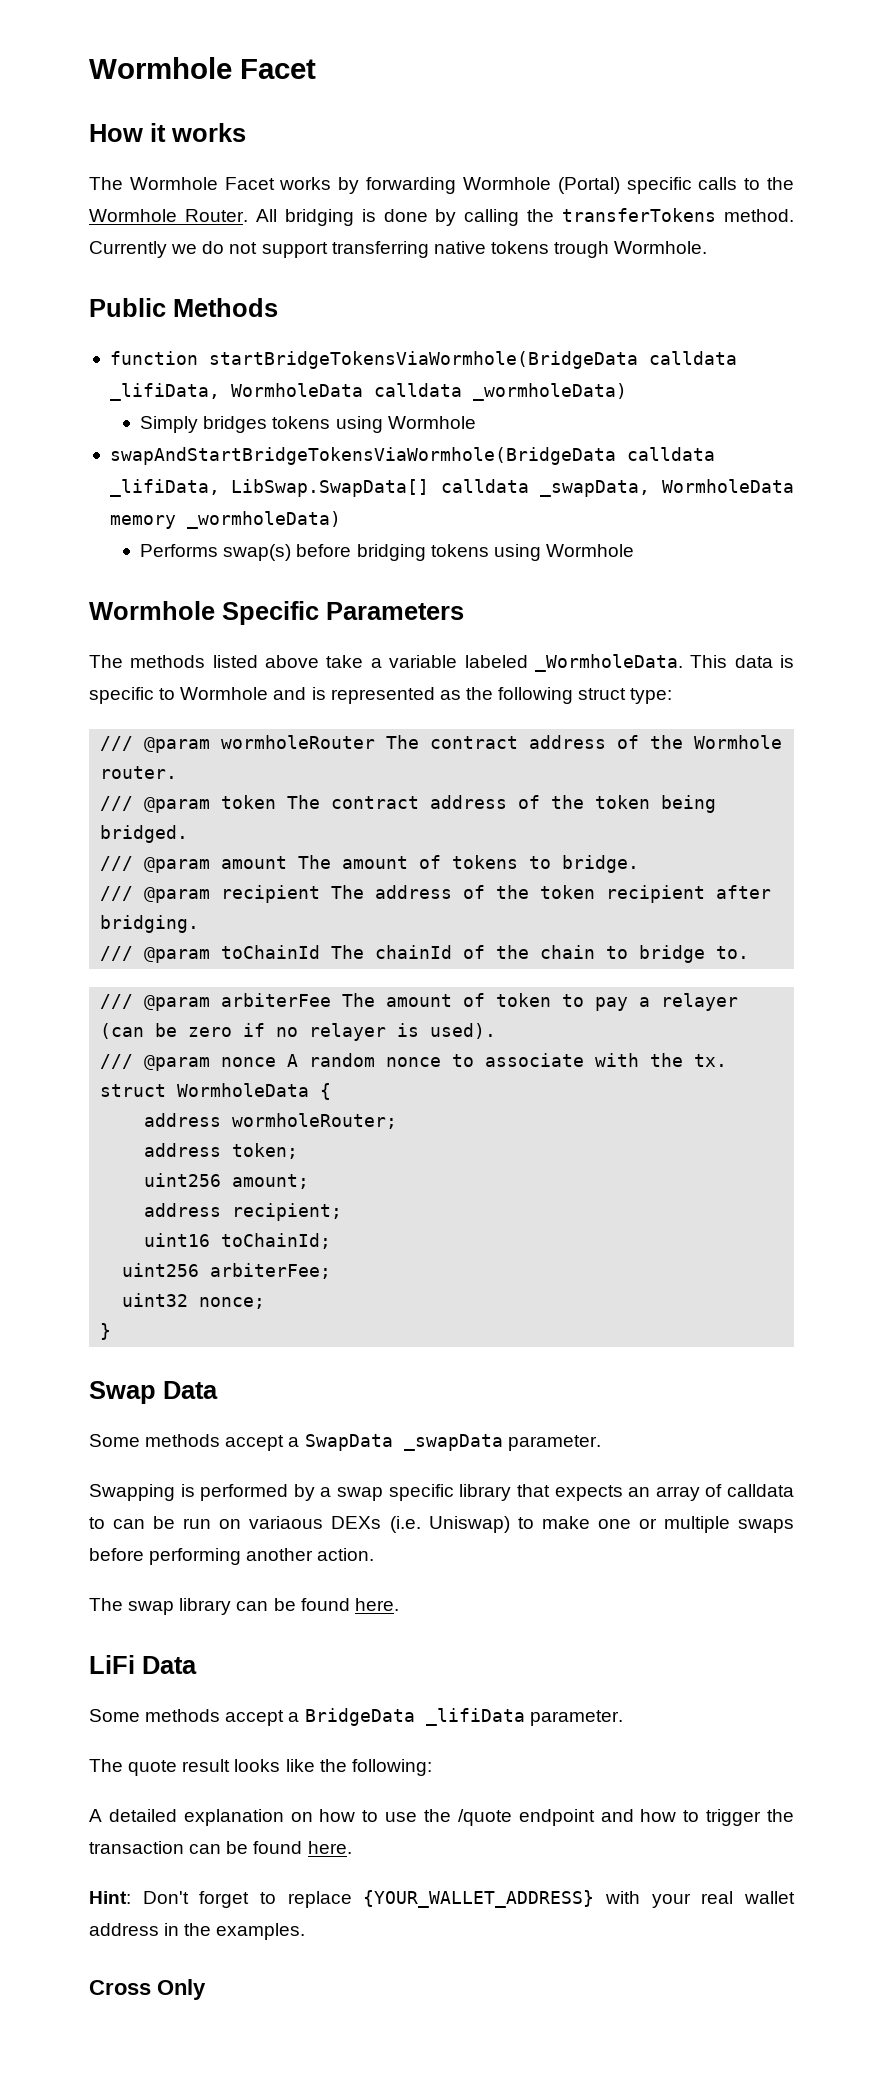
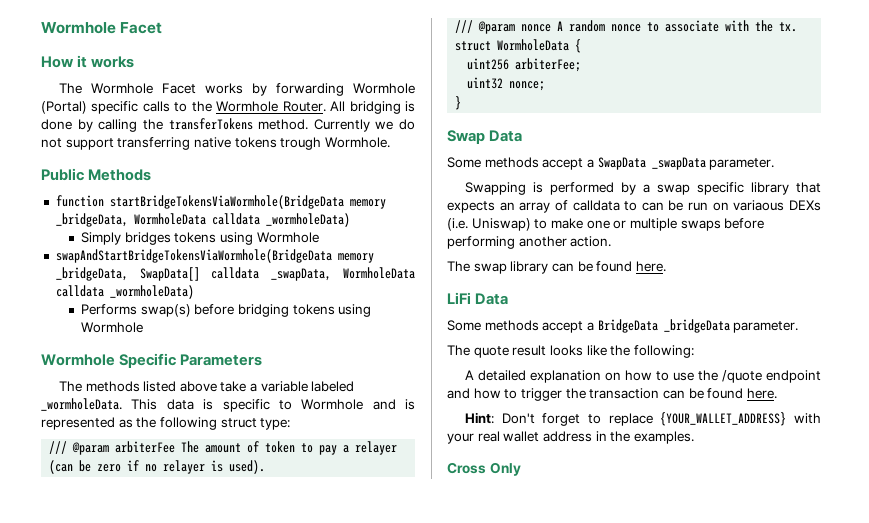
- function startBridgeTokensViaWormhole(BridgeData calldata _lifiData, WormholeData calldata _wormholeData)
+ function startBridgeTokensViaWormhole(BridgeData memory _bridgeData, WormholeData calldata _wormholeData)
- swapAndStartBridgeTokensViaWormhole(BridgeData calldata _lifiData, LibSwap.SwapData[] calldata _swapData, WormholeData memory _wormholeData)
+ swapAndStartBridgeTokensViaWormhole(BridgeData memory _bridgeData, SwapData[] calldata _swapData, WormholeData calldata _wormholeData)
- The methods listed above take a variable labeled _WormholeData.
+ The methods listed above take a variable labeled _wormholeData.
- /// @param wormholeRouter The contract address of the Wormhole router.
- /// @param token The contract address of the token being bridged.
- /// @param amount The amount of tokens to bridge.
- /// @param recipient The address of the token recipient after bridging.
- /// @param toChainId The chainId of the chain to bridge to.
- address wormholeRouter;
- address token;
- uint256 amount;
- address recipient;
- uint16 toChainId;
- Some methods accept a BridgeData _lifiData parameter.
+ Some methods accept a BridgeData _bridgeData parameter.

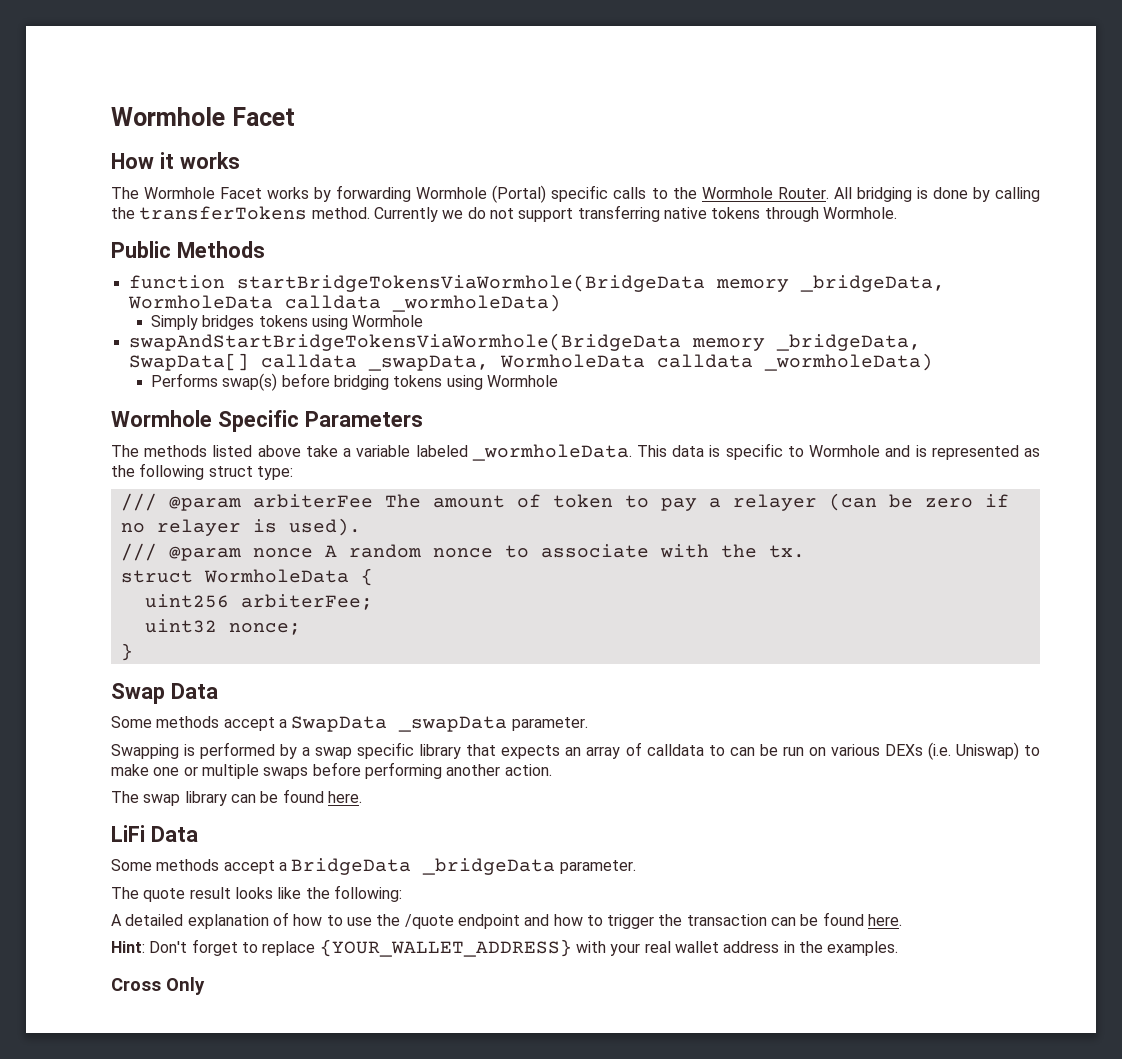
- Currently we do not support transferring native tokens trough Wormhole.
+ Currently we do not support transferring native tokens through Wormhole.
- Swapping is performed by a swap specific library that expects an array of calldata to can be run on variaous DEXs (i.e. Uniswap) to make one or multiple swaps before performing another action.
+ Swapping is performed by a swap specific library that expects an array of calldata to can be run on various DEXs (i.e. Uniswap) to make one or multiple swaps before performing another action.
- A detailed explanation on how to use the /quote endpoint and how to trigger the transaction can be found here.
+ A detailed explanation of how to use the /quote endpoint and how to trigger the transaction can be found here.

